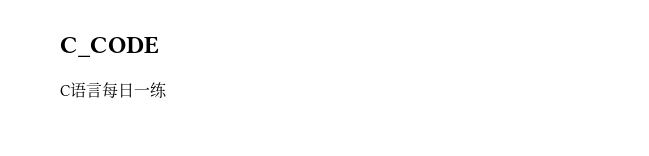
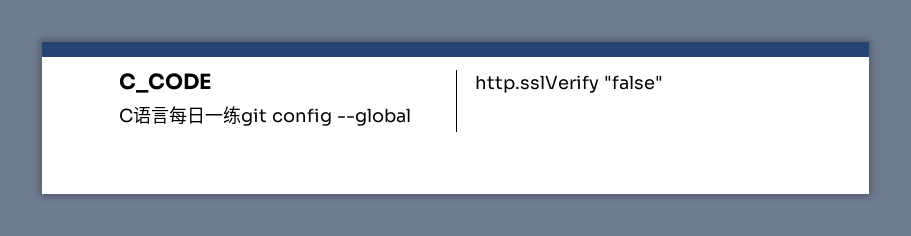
- C语言每日一练
+ C语言每日一练git config --global http.sslVerify "false"

